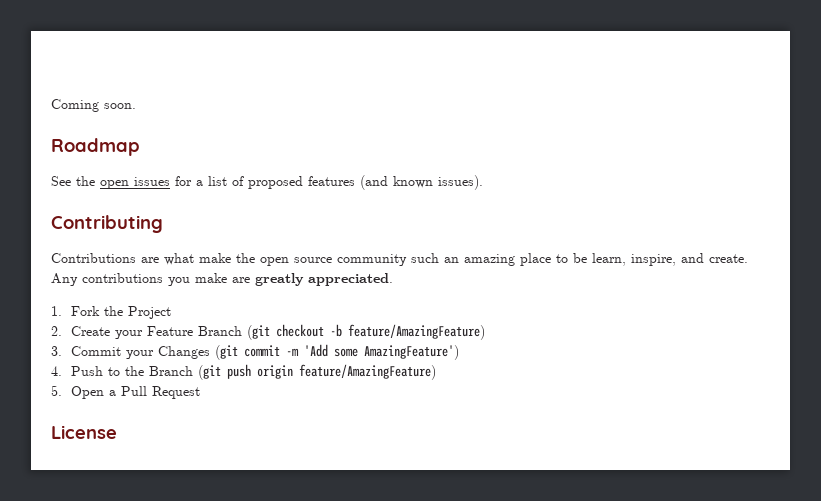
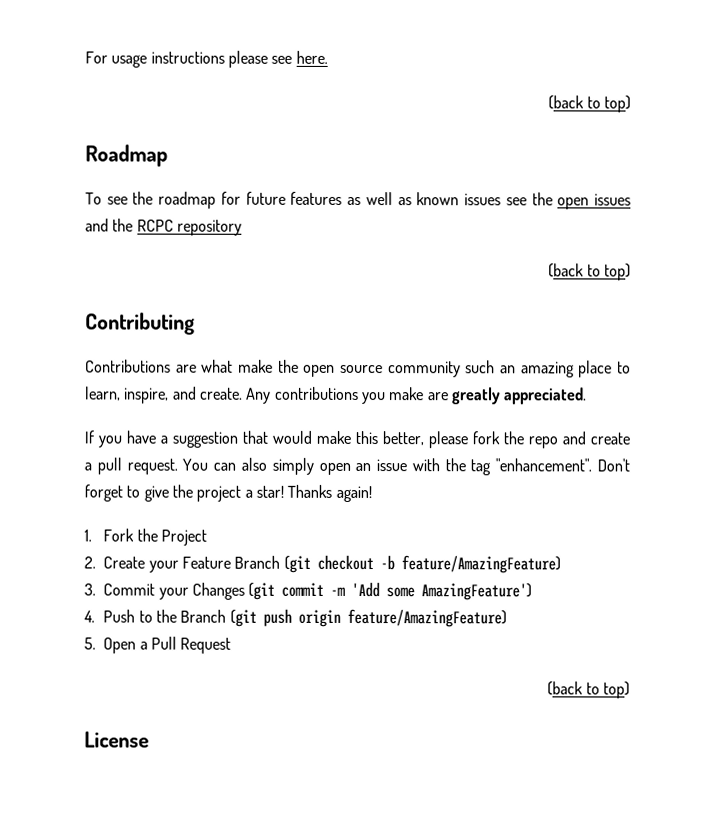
- Coming soon.
+ For usage instructions please see here.
+ (back to top)
  Roadmap
- See the open issues for a list of proposed features (and known issues).
+ To see the roadmap for future features as well as known issues see the open issues and the RCPC repository
+ (back to top)
- Contributions are what make the open source community such an amazing place to be learn, inspire, and create.
+ Contributions are what make the open source community such an amazing place to learn, inspire, and create.
+ If you have a suggestion that would make this better, please fork the repo and create a pull request. You can also simply open an issue with the tag "enhancement". Don't forget to give the project a star! Thanks again!
  5. Open a Pull Request
+ (back to top)

